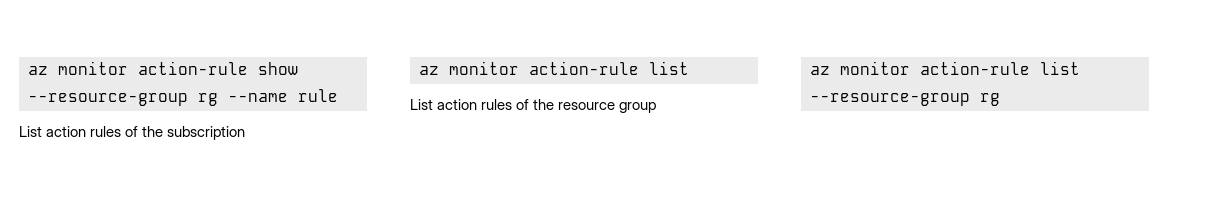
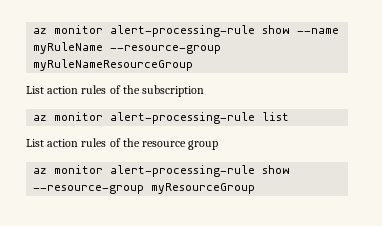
- az monitor action-rule show --resource-group rg --name rule
+ az monitor alert-processing-rule show --name myRuleName --resource-group myRuleNameResourceGroup
  List action rules of the subscription
- az monitor action-rule list
+ az monitor alert-processing-rule list
- az monitor action-rule list --resource-group rg
+ az monitor alert-processing-rule show --resource-group myResourceGroup

